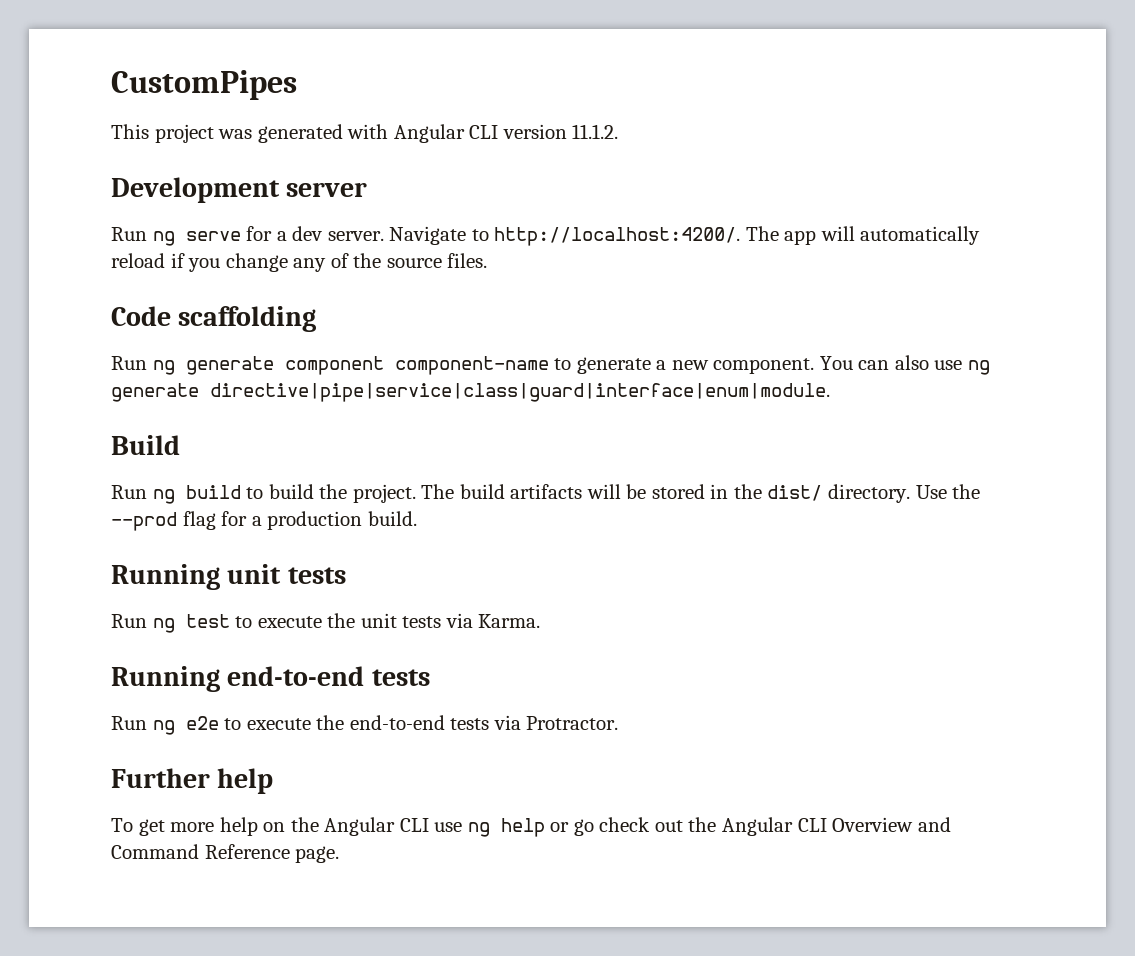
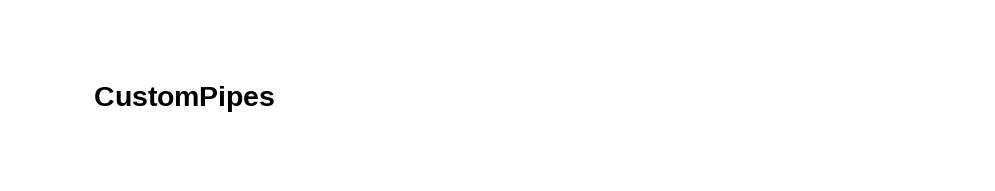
- This project was generated with Angular CLI version 11.1.2.
- Development server
- Run ng serve for a dev server. Navigate to http://localhost:4200/. The app will automatically reload if you change any of the source files.
- Code scaffolding
- Run ng generate component component-name to generate a new component. You can also use ng generate directive|pipe|service|class|guard|interface|enum|module.
- Build
- Run ng build to build the project. The build artifacts will be stored in the dist/ directory. Use the --prod flag for a production build.
- Running unit tests
- Run ng test to execute the unit tests via Karma.
- Running end-to-end tests
- Run ng e2e to execute the end-to-end tests via Protractor.
- Further help
- To get more help on the Angular CLI use ng help or go check out the Angular CLI Overview and Command Reference page.

